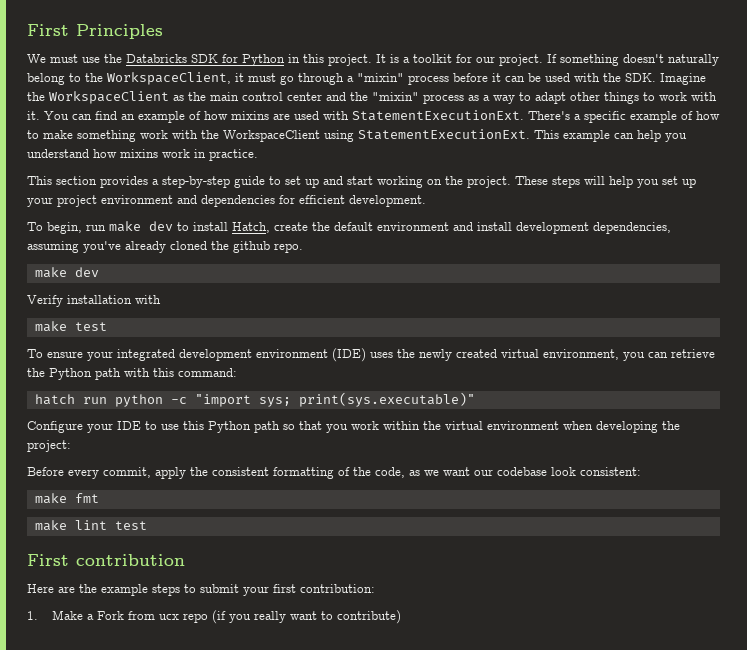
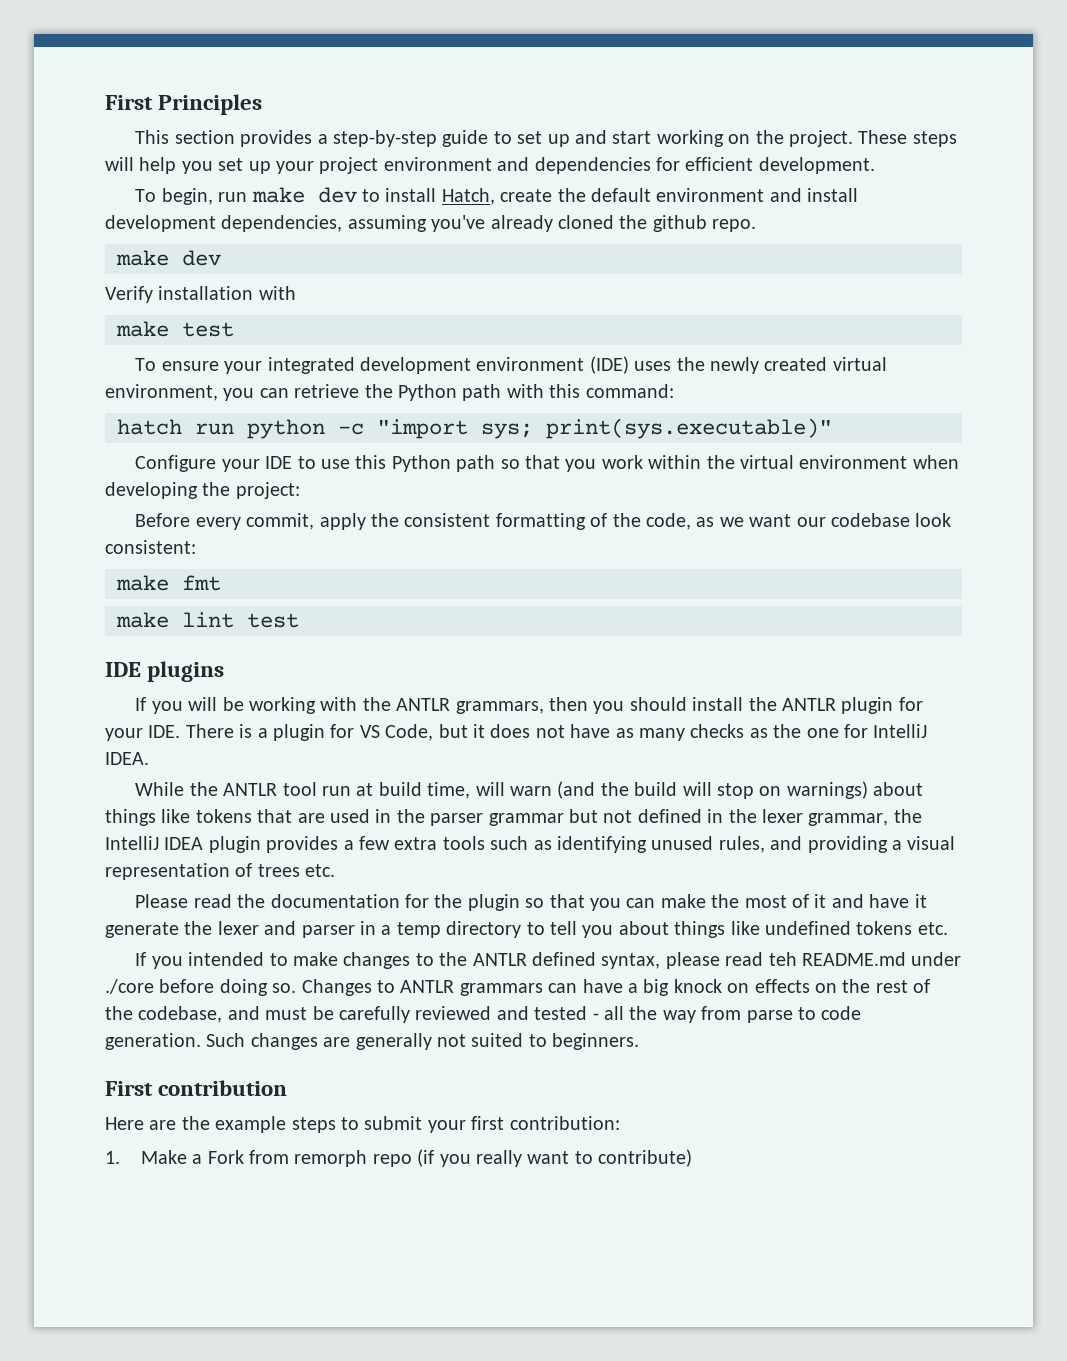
- We must use the Databricks SDK for Python in this project. It is a toolkit for our project. If something doesn't naturally belong to the WorkspaceClient, it must go through a "mixin" process before it can be used with the SDK. Imagine the WorkspaceClient as the main control center and the "mixin" process as a way to adapt other things to work with it. You can find an example of how mixins are used with StatementExecutionExt. There's a specific example of how to make something work with the WorkspaceClient using StatementExecutionExt. This example can help you understand how mixins work in practice.
+ IDE plugins
+ If you will be working with the ANTLR grammars, then you should install the ANTLR plugin for your IDE. There is a plugin for VS Code, but it does not have as many checks as the one for IntelliJ IDEA.
+ While the ANTLR tool run at build time, will warn (and the build will stop on warnings) about things like tokens that are used in the parser grammar but not defined in the lexer grammar, the IntelliJ IDEA plugin provides a few extra tools such as identifying unused rules, and providing a visual representation of trees etc.
+ Please read the documentation for the plugin so that you can make the most of it and have it generate the lexer and parser in a temp directory to tell you about things like undefined tokens etc.
+ If you intended to make changes to the ANTLR defined syntax, please read teh README.md under ./core before doing so. Changes to ANTLR grammars can have a big knock on effects on the rest of the codebase, and must be carefully reviewed and tested - all the way from parse to code generation. Such changes are generally not suited to beginners.
- 1. Make a Fork from ucx repo (if you really want to contribute)
+ 1. Make a Fork from remorph repo (if you really want to contribute)

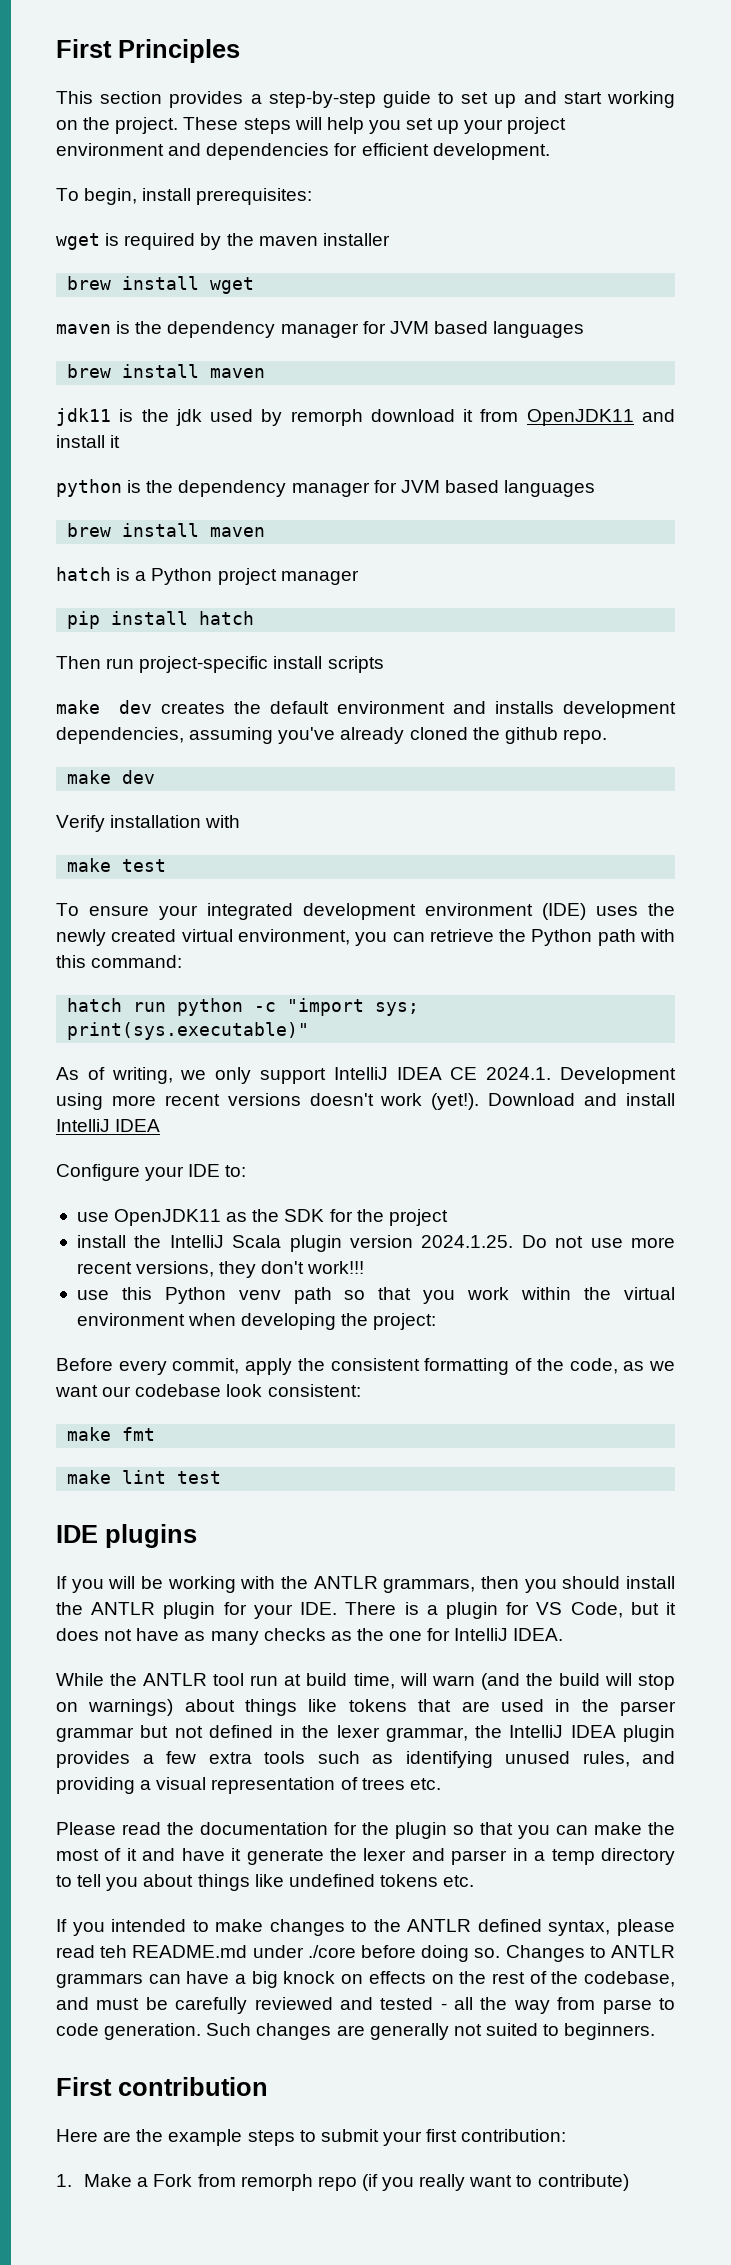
- To begin, run make dev to install Hatch, create the default environment and install development dependencies, assuming you've already cloned the github repo.
+ To begin, install prerequisites:
+ wget is required by the maven installer
+ brew install wget
+ maven is the dependency manager for JVM based languages
+ brew install maven
+ jdk11 is the jdk used by remorph download it from OpenJDK11 and install it
+ python is the dependency manager for JVM based languages
+ brew install maven
+ hatch is a Python project manager
+ pip install hatch
+ Then run project-specific install scripts
+ make dev creates the default environment and installs development dependencies, assuming you've already cloned the github repo.
- Configure your IDE to use this Python path so that you work within the virtual environment when developing the project:
+ As of writing, we only support IntelliJ IDEA CE 2024.1. Development using more recent versions doesn't work (yet!). Download and install IntelliJ IDEA
+ Configure your IDE to:
+ use OpenJDK11 as the SDK for the project
+ install the IntelliJ Scala plugin version 2024.1.25. Do not use more recent versions, they don't work!!!
+ use this Python venv path so that you work within the virtual environment when developing the project:

